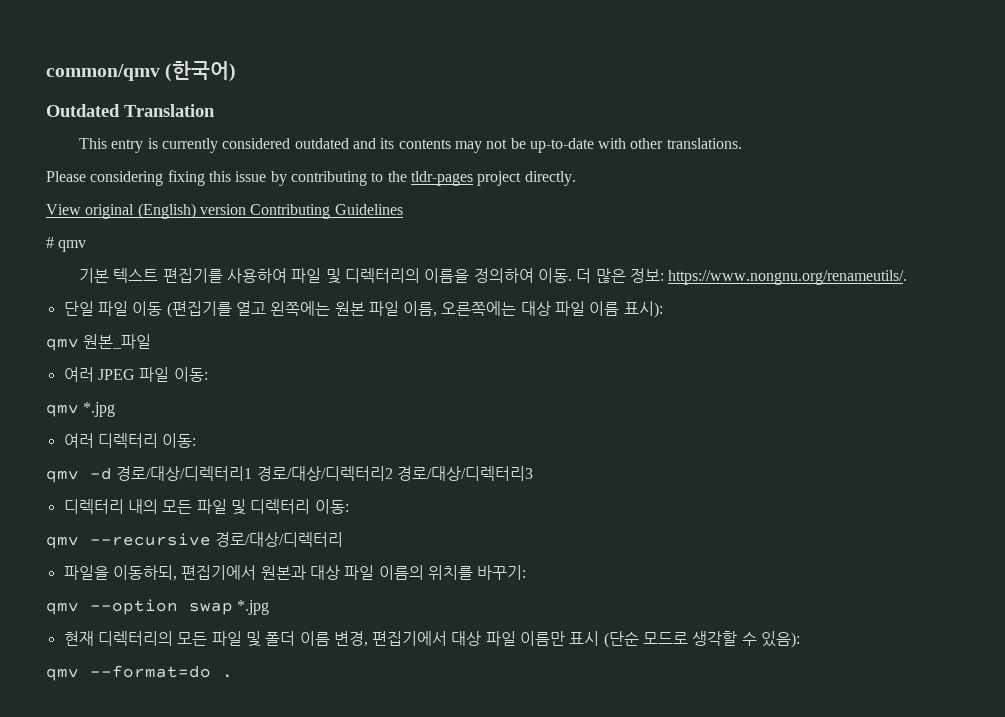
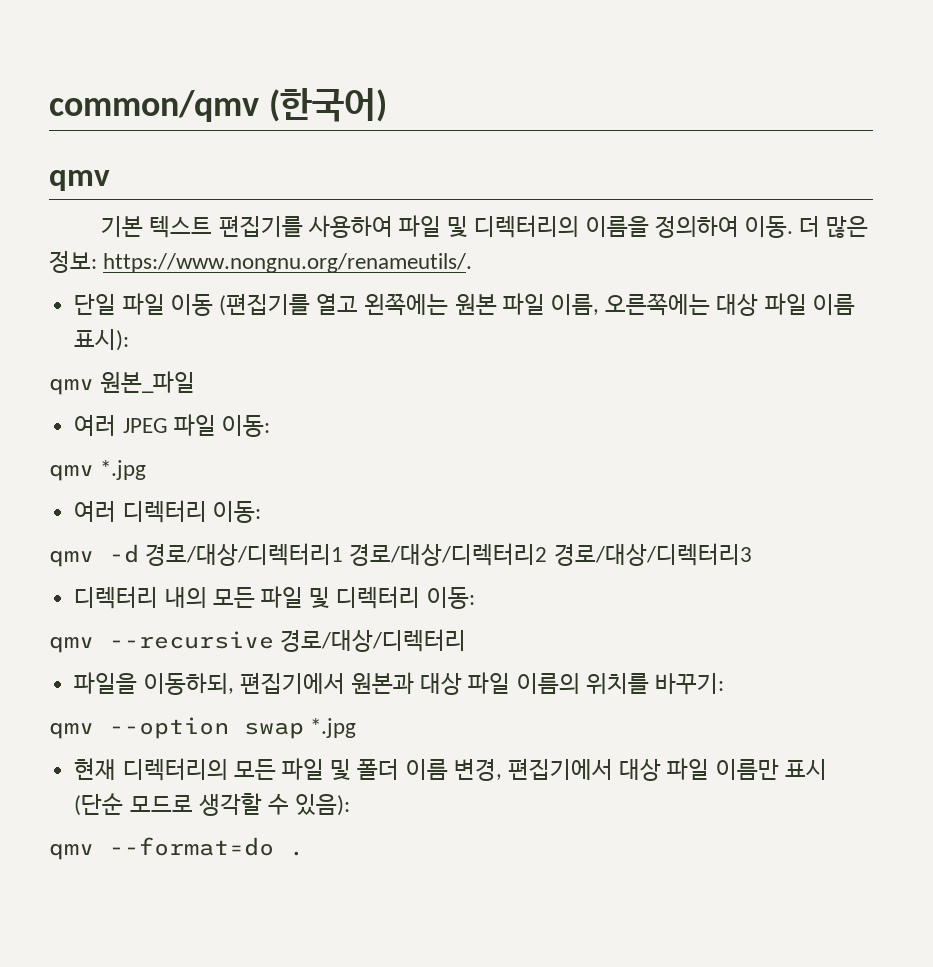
  common/qmv (한국어)
- Outdated Translation
- This entry is currently considered outdated and its contents may not be up-to-date with other translations.
- Please considering fixing this issue by contributing to the tldr-pages project directly.
- View original (English) version Contributing Guidelines
- # qmv
+ qmv

